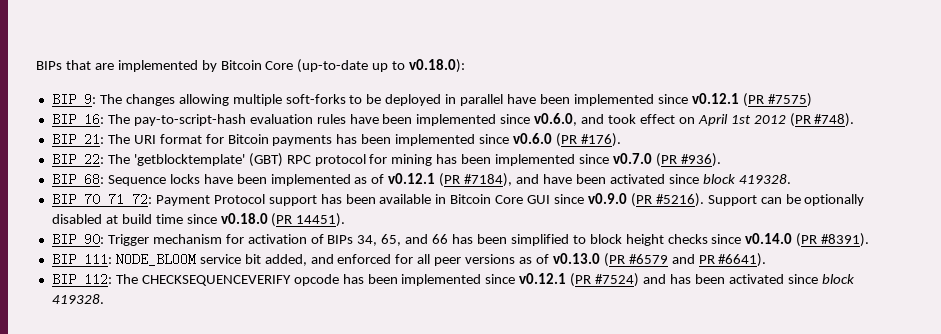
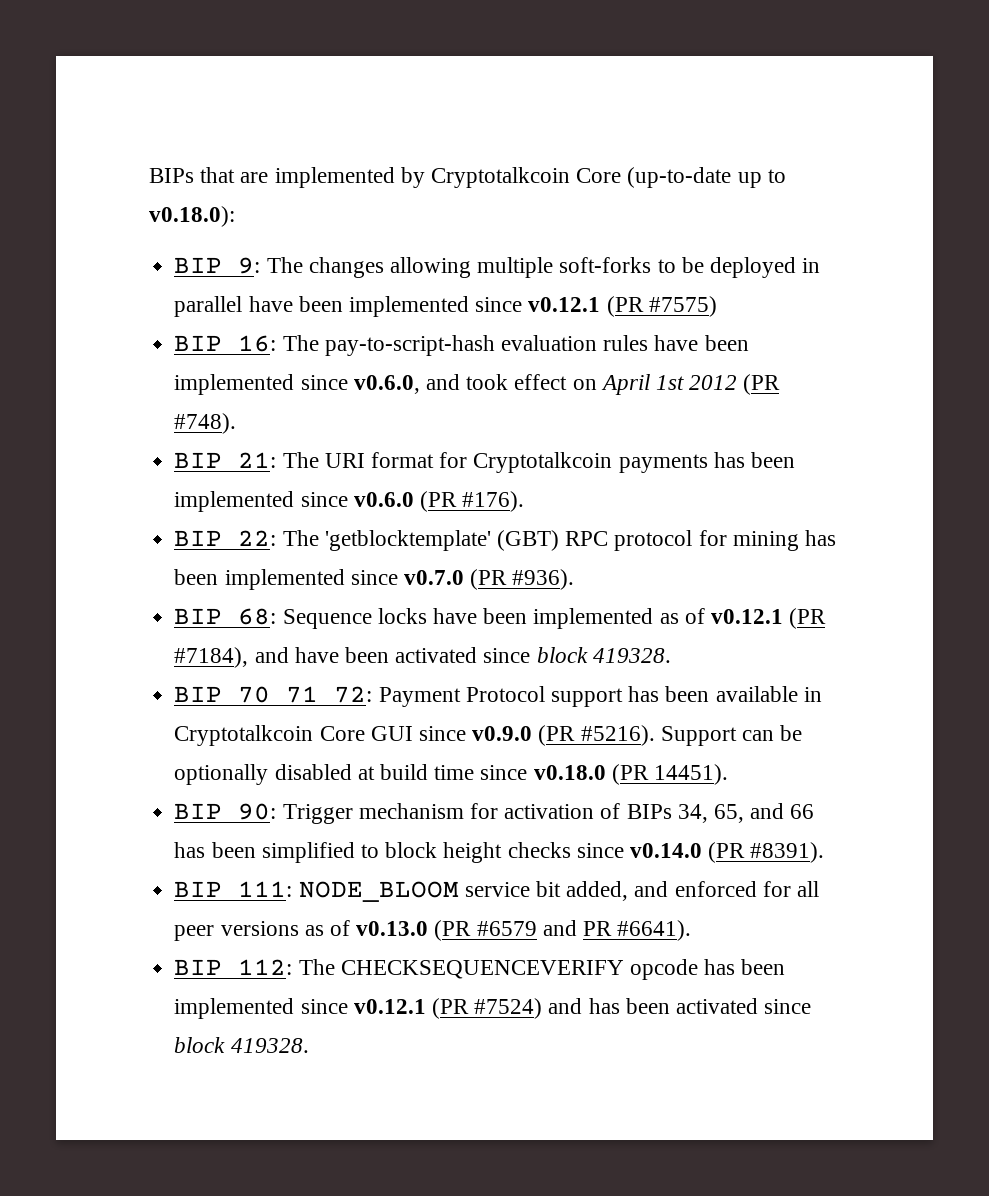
- BIPs that are implemented by Bitcoin Core (up-to-date up to v0.18.0):
+ BIPs that are implemented by Cryptotalkcoin Core (up-to-date up to v0.18.0):
- BIP 21: The URI format for Bitcoin payments has been implemented since v0.6.0 (PR #176).
+ BIP 21: The URI format for Cryptotalkcoin payments has been implemented since v0.6.0 (PR #176).
- BIP 70 71 72: Payment Protocol support has been available in Bitcoin Core GUI since v0.9.0 (PR #5216).
+ BIP 70 71 72: Payment Protocol support has been available in Cryptotalkcoin Core GUI since v0.9.0 (PR #5216).

